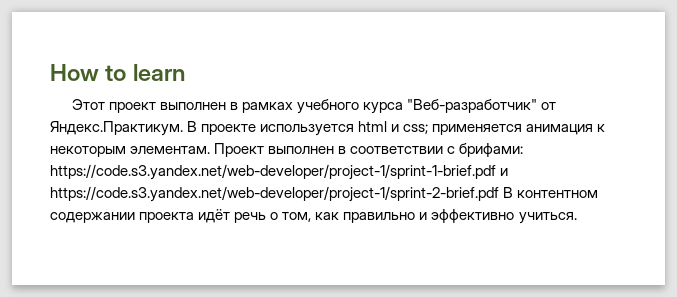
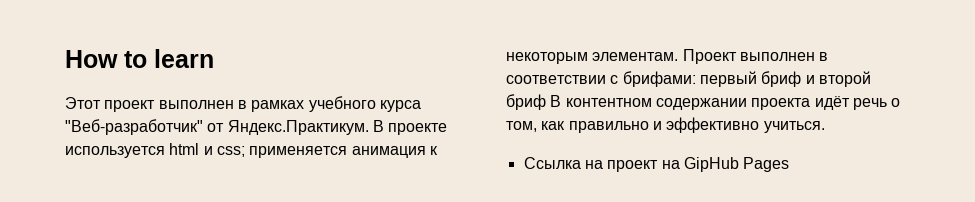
- Проект выполнен в соответствии с брифами: https://code.s3.yandex.net/web-developer/project-1/sprint-1-brief.pdf и https://code.s3.yandex.net/web-developer/project-1/sprint-2-brief.pdf В контентном содержании проекта идёт речь о том, как правильно и эффективно учиться.
+ Проект выполнен в соответствии с брифами: первый бриф и второй бриф В контентном содержании проекта идёт речь о том, как правильно и эффективно учиться.
+ Ссылка на проект на GipHub Pages

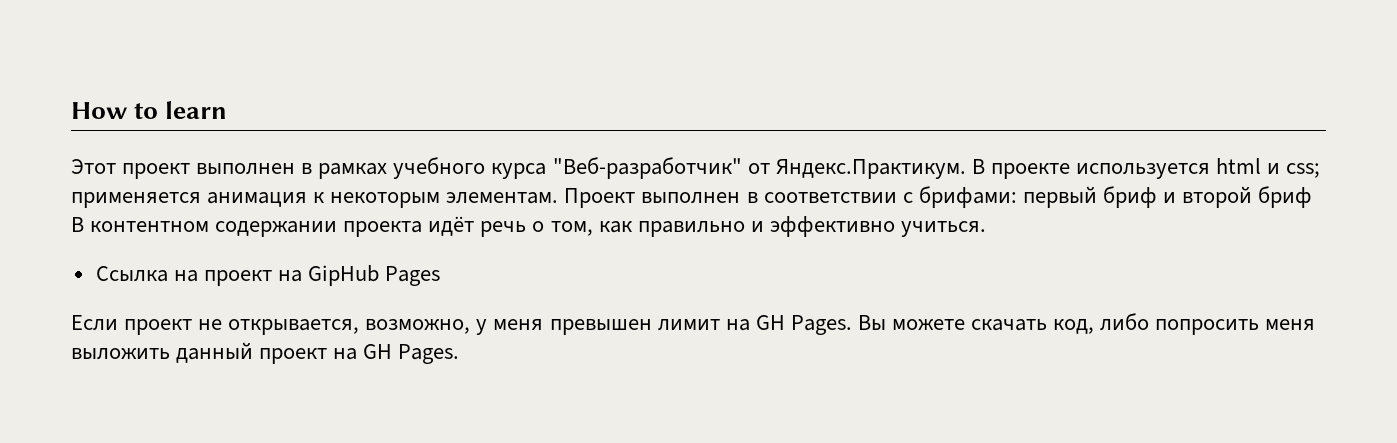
+ Если проект не открывается, возможно, у меня превышен лимит на GH Pages. Вы можете скачать код, либо попросить меня выложить данный проект на GH Pages.

